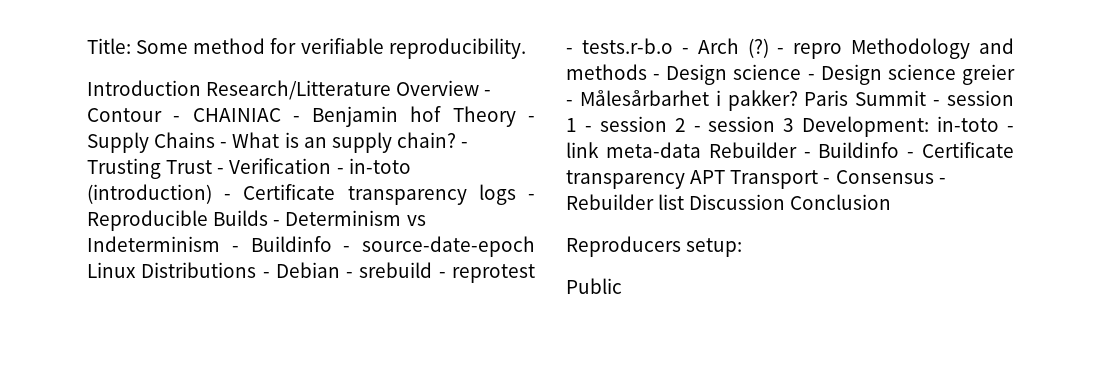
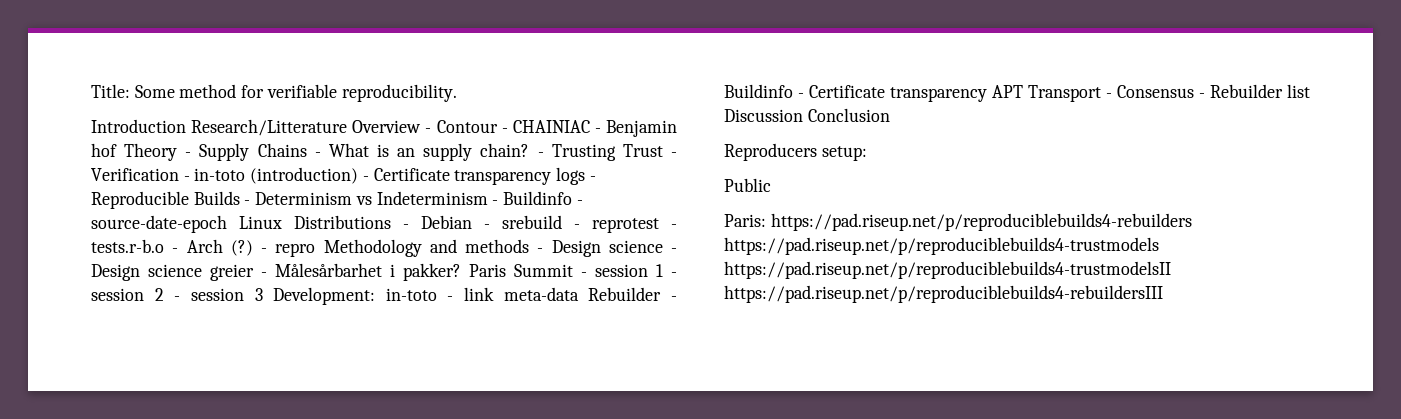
+ Paris: https://pad.riseup.net/p/reproduciblebuilds4-rebuilders https://pad.riseup.net/p/reproduciblebuilds4-trustmodels https://pad.riseup.net/p/reproduciblebuilds4-trustmodelsII https://pad.riseup.net/p/reproduciblebuilds4-rebuildersIII

